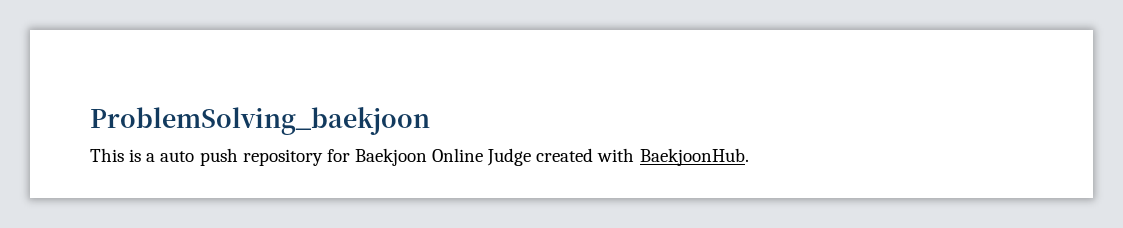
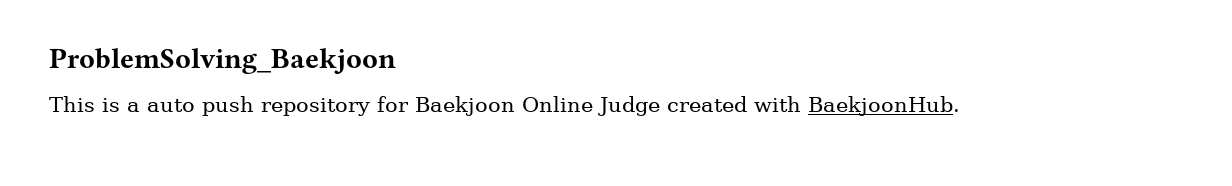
- ProblemSolving_baekjoon
+ ProblemSolving_Baekjoon

